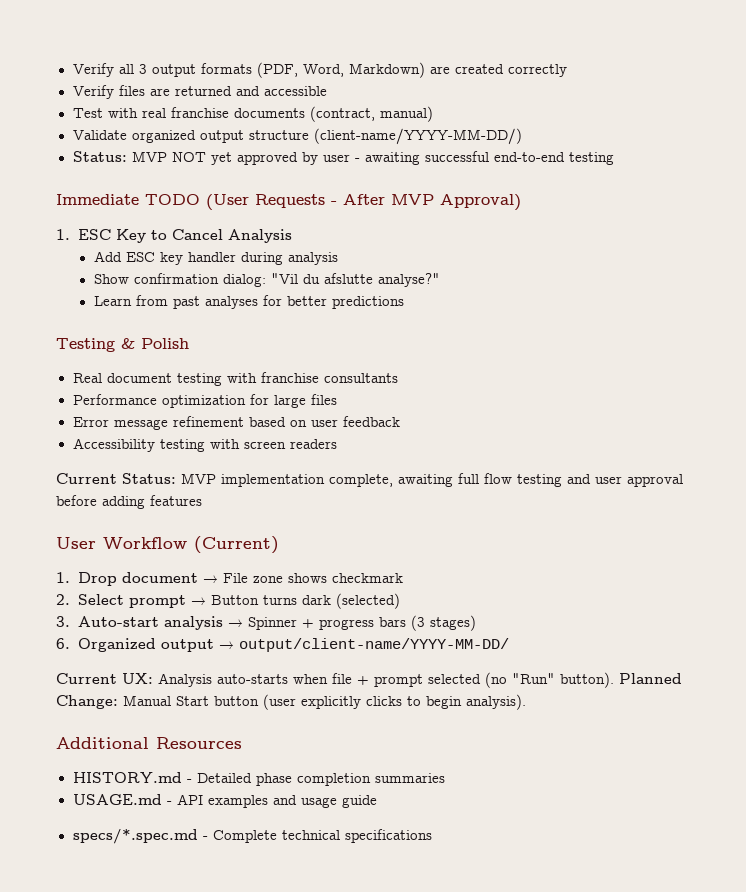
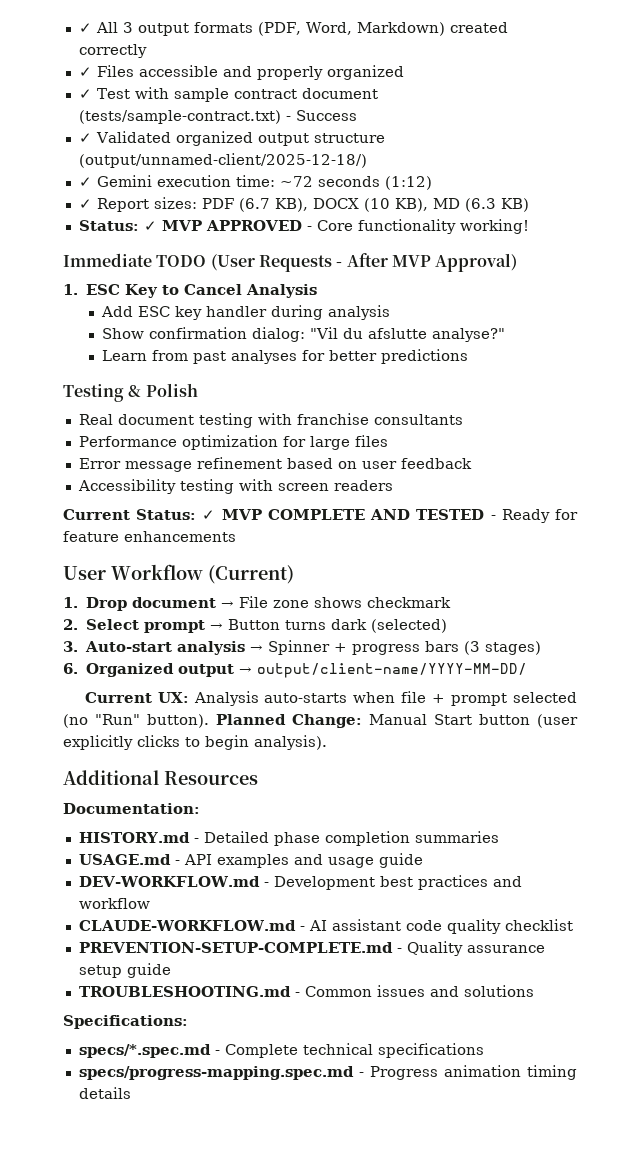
- Verify all 3 output formats (PDF, Word, Markdown) are created correctly
+ ✓ All 3 output formats (PDF, Word, Markdown) created correctly
- Verify files are returned and accessible
- Test with real franchise documents (contract, manual)
- Validate organized output structure (client-name/YYYY-MM-DD/)
- Status: MVP NOT yet approved by user - awaiting successful end-to-end testing
+ ✓ Files accessible and properly organized
+ ✓ Test with sample contract document (tests/sample-contract.txt) - Success
+ ✓ Validated organized output structure (output/unnamed-client/2025-12-18/)
+ ✓ Gemini execution time: ~72 seconds (1:12)
+ ✓ Report sizes: PDF (6.7 KB), DOCX (10 KB), MD (6.3 KB)
+ Status: ✓ MVP APPROVED - Core functionality working!
- Current Status: MVP implementation complete, awaiting full flow testing and user approval before adding features
+ Current Status: ✓ MVP COMPLETE AND TESTED - Ready for feature enhancements
+ Documentation:
+ DEV-WORKFLOW.md - Development best practices and workflow
+ CLAUDE-WORKFLOW.md - AI assistant code quality checklist
+ PREVENTION-SETUP-COMPLETE.md - Quality assurance setup guide
+ TROUBLESHOOTING.md - Common issues and solutions
+ Specifications:
+ specs/progress-mapping.spec.md - Progress animation timing details

